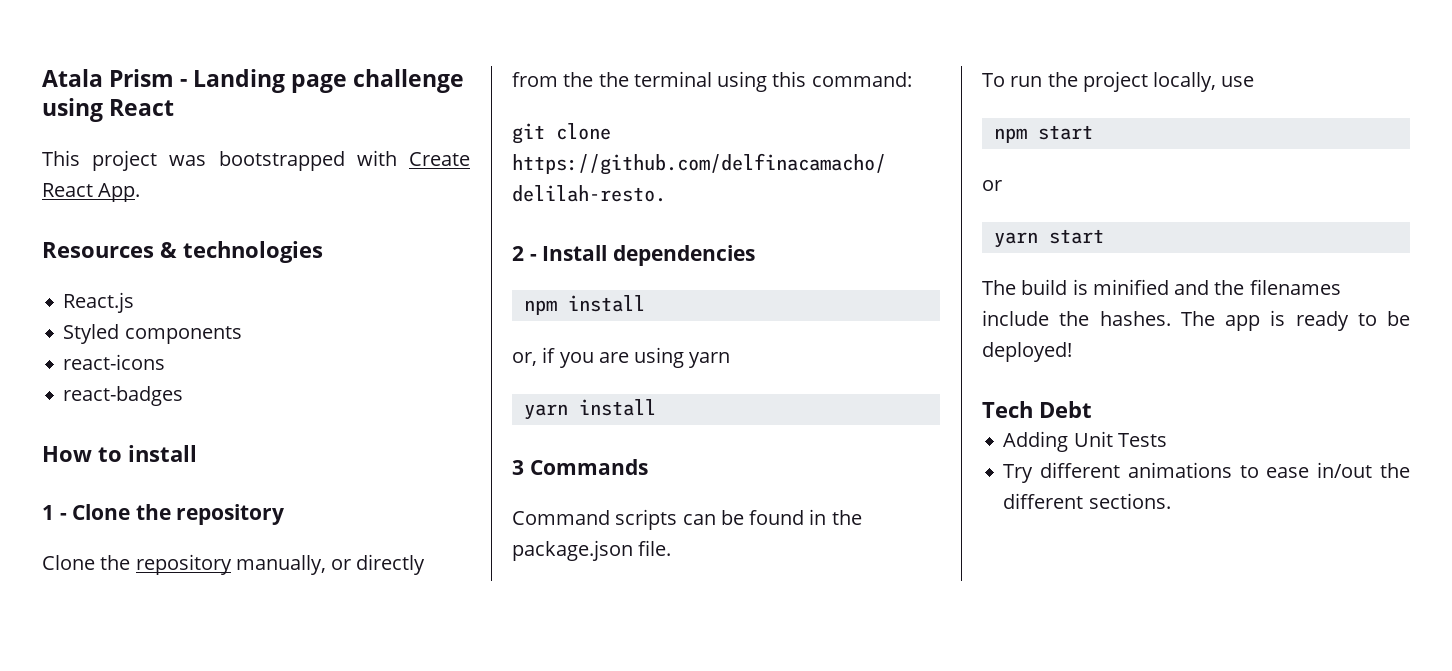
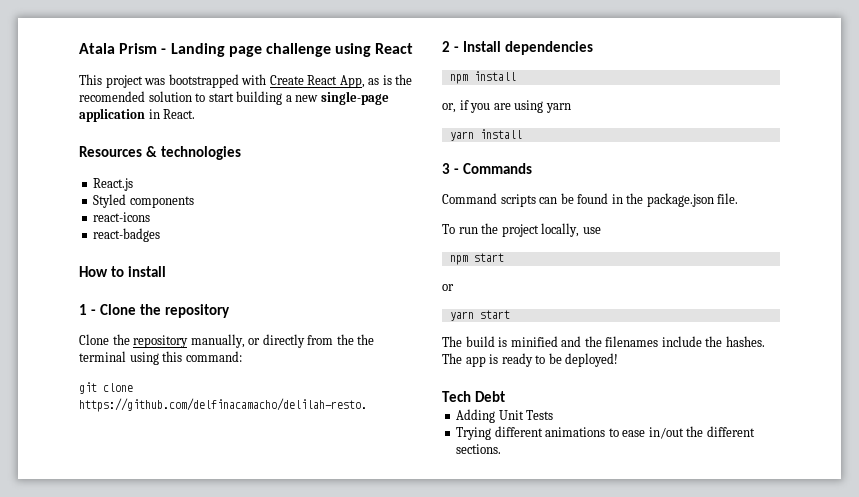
- This project was bootstrapped with Create React App.
+ This project was bootstrapped with Create React App, as is the recomended solution to start building a new single-page application in React.
- 3 Commands
+ 3 - Commands
- Try different animations to ease in/out the different sections.
+ Trying different animations to ease in/out the different sections.

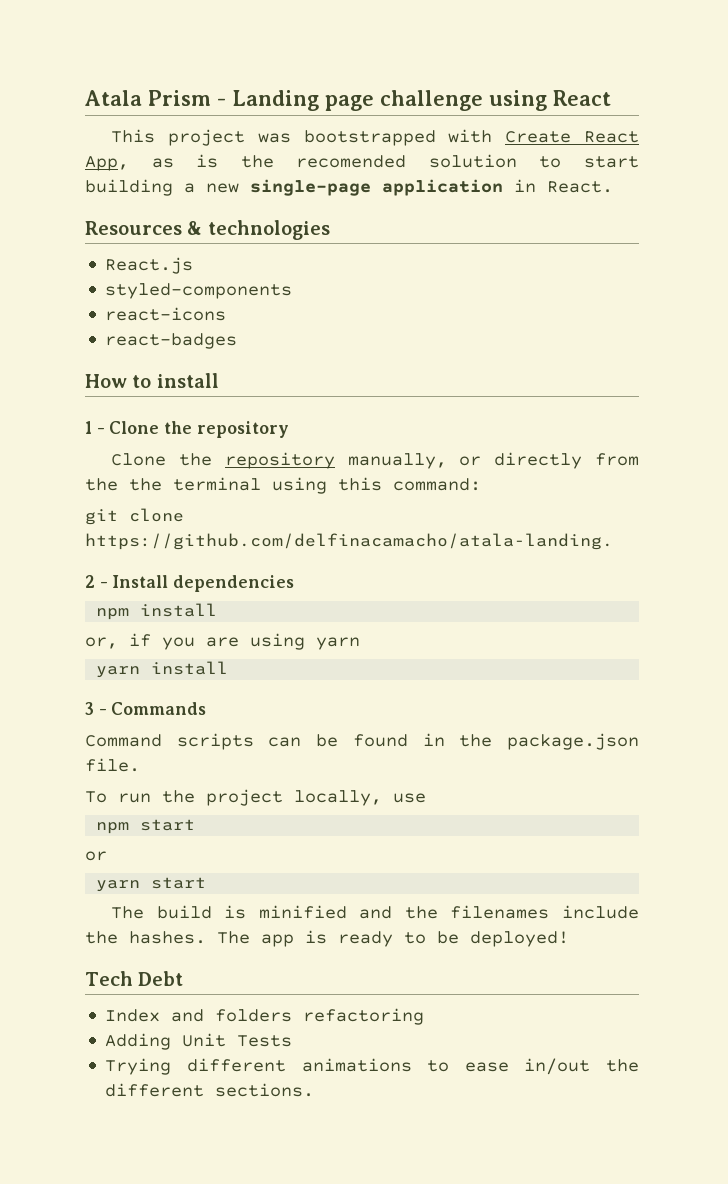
- Styled components
+ styled-components
- git clone https://github.com/delfinacamacho/delilah-resto.
+ git clone https://github.com/delfinacamacho/atala-landing.
+ Index and folders refactoring

